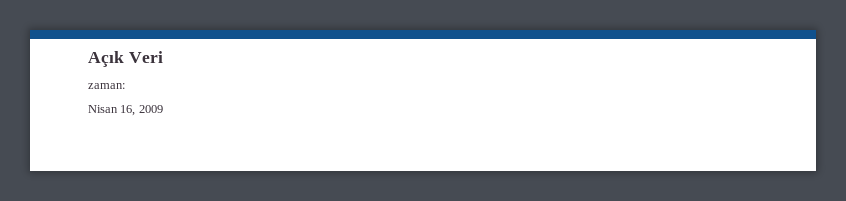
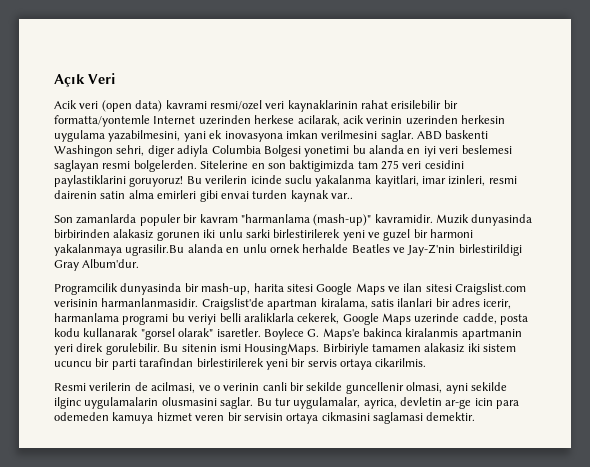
- zaman:
- Nisan 16, 2009
+ Acik veri (open data) kavrami resmi/ozel veri kaynaklarinin rahat erisilebilir bir formatta/yontemle Internet uzerinden herkese acilarak, acik verinin uzerinden herkesin uygulama yazabilmesini, yani ek inovasyona imkan verilmesini saglar. ABD baskenti Washingon sehri, diger adiyla Columbia Bolgesi yonetimi bu alanda en iyi veri beslemesi saglayan resmi bolgelerden. Sitelerine en son baktigimizda tam 275 veri cesidini paylastiklarini goruyoruz! Bu verilerin icinde suclu yakalanma kayitlari, imar izinleri, resmi dairenin satin alma emirleri gibi envai turden kaynak var..
+ Son zamanlarda populer bir kavram "harmanlama (mash-up)" kavramidir. Muzik dunyasinda birbirinden alakasiz gorunen iki unlu sarki birlestirilerek yeni ve guzel bir harmoni yakalanmaya ugrasilir.Bu alanda en unlu ornek herhalde Beatles ve Jay-Z'nin birlestirildigi Gray Album'dur.
+ Programcilik dunyasinda bir mash-up, harita sitesi Google Maps ve ilan sitesi Craigslist.com verisinin harmanlanmasidir. Craigslist'de apartman kiralama, satis ilanlari bir adres icerir, harmanlama programi bu veriyi belli araliklarla cekerek, Google Maps uzerinde cadde, posta kodu kullanarak "gorsel olarak" isaretler. Boylece G. Maps'e bakinca kiralanmis apartmanin yeri direk gorulebilir. Bu sitenin ismi HousingMaps. Birbiriyle tamamen alakasiz iki sistem ucuncu bir parti tarafindan birlestirilerek yeni bir servis ortaya cikarilmis.
+ Resmi verilerin de acilmasi, ve o verinin canli bir sekilde guncellenir olmasi, ayni sekilde ilginc uygulamalarin olusmasini saglar. Bu tur uygulamalar, ayrica, devletin ar-ge icin para odemeden kamuya hizmet veren bir servisin ortaya cikmasini saglamasi demektir.

